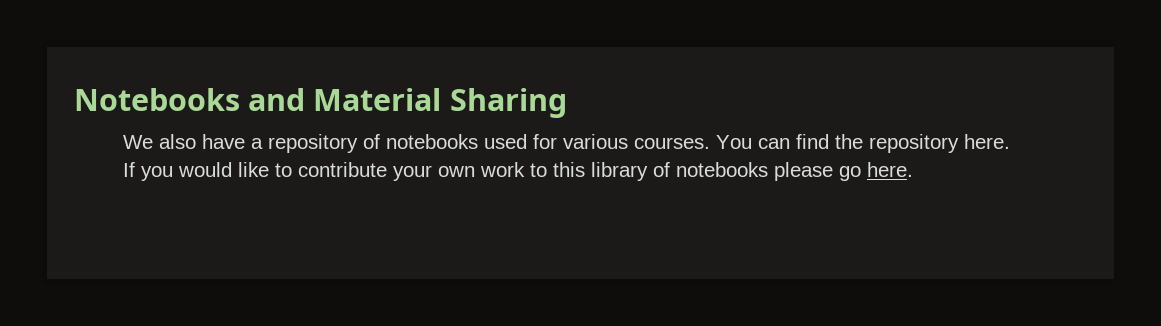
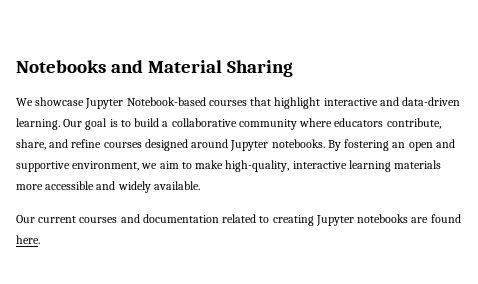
- We also have a repository of notebooks used for various courses. You can find the repository here.
- If you would like to contribute your own work to this library of notebooks please go here.
+ We showcase Jupyter Notebook-based courses that highlight interactive and data-driven learning. Our goal is to build a collaborative community where educators contribute, share, and refine courses designed around Jupyter notebooks. By fostering an open and supportive environment, we aim to make high-quality, interactive learning materials more accessible and widely available.
+ Our current courses and documentation related to creating Jupyter notebooks are found here.

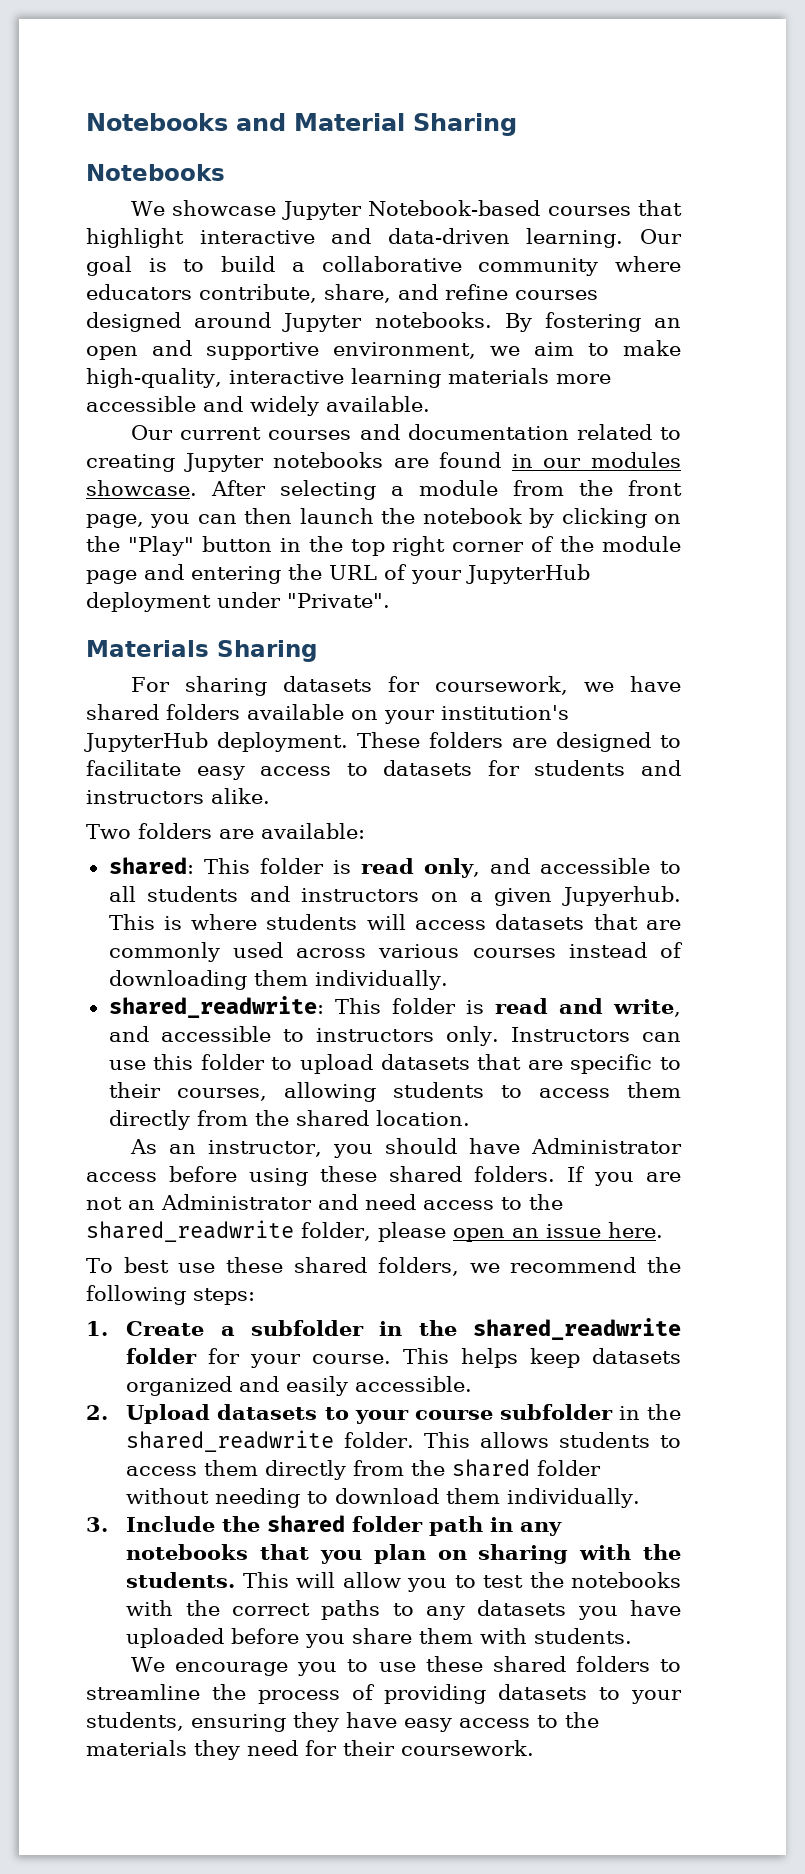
  Notebooks and Material Sharing
+ Notebooks
- Our current courses and documentation related to creating Jupyter notebooks are found here.
+ Our current courses and documentation related to creating Jupyter notebooks are found in our modules showcase. After selecting a module from the front page, you can then launch the notebook by clicking on the "Play" button in the top right corner of the module page and entering the URL of your JupyterHub deployment under "Private".
+ Materials Sharing
+ For sharing datasets for coursework, we have shared folders available on your institution's JupyterHub deployment. These folders are designed to facilitate easy access to datasets for students and instructors alike.
+ Two folders are available:
+ shared: This folder is read only, and accessible to all students and instructors on a given Jupyerhub. This is where students will access datasets that are commonly used across various courses instead of downloading them individually.
+ shared_readwrite: This folder is read and write, and accessible to instructors only. Instructors can use this folder to upload datasets that are specific to their courses, allowing students to access them directly from the shared location.
+ As an instructor, you should have Administrator access before using these shared folders. If you are not an Administrator and need access to the shared_readwrite folder, please open an issue here.
+ To best use these shared folders, we recommend the following steps:
+ 1. Create a subfolder in the shared_readwrite folder for your course. This helps keep datasets organized and easily accessible.
+ 2. Upload datasets to your course subfolder in the shared_readwrite folder. This allows students to access them directly from the shared folder without needing to download them individually.
+ 3. Include the shared folder path in any notebooks that you plan on sharing with the students. This will allow you to test the notebooks with the correct paths to any datasets you have uploaded before you share them with students.
+ We encourage you to use these shared folders to streamline the process of providing datasets to your students, ensuring they have easy access to the materials they need for their coursework.

